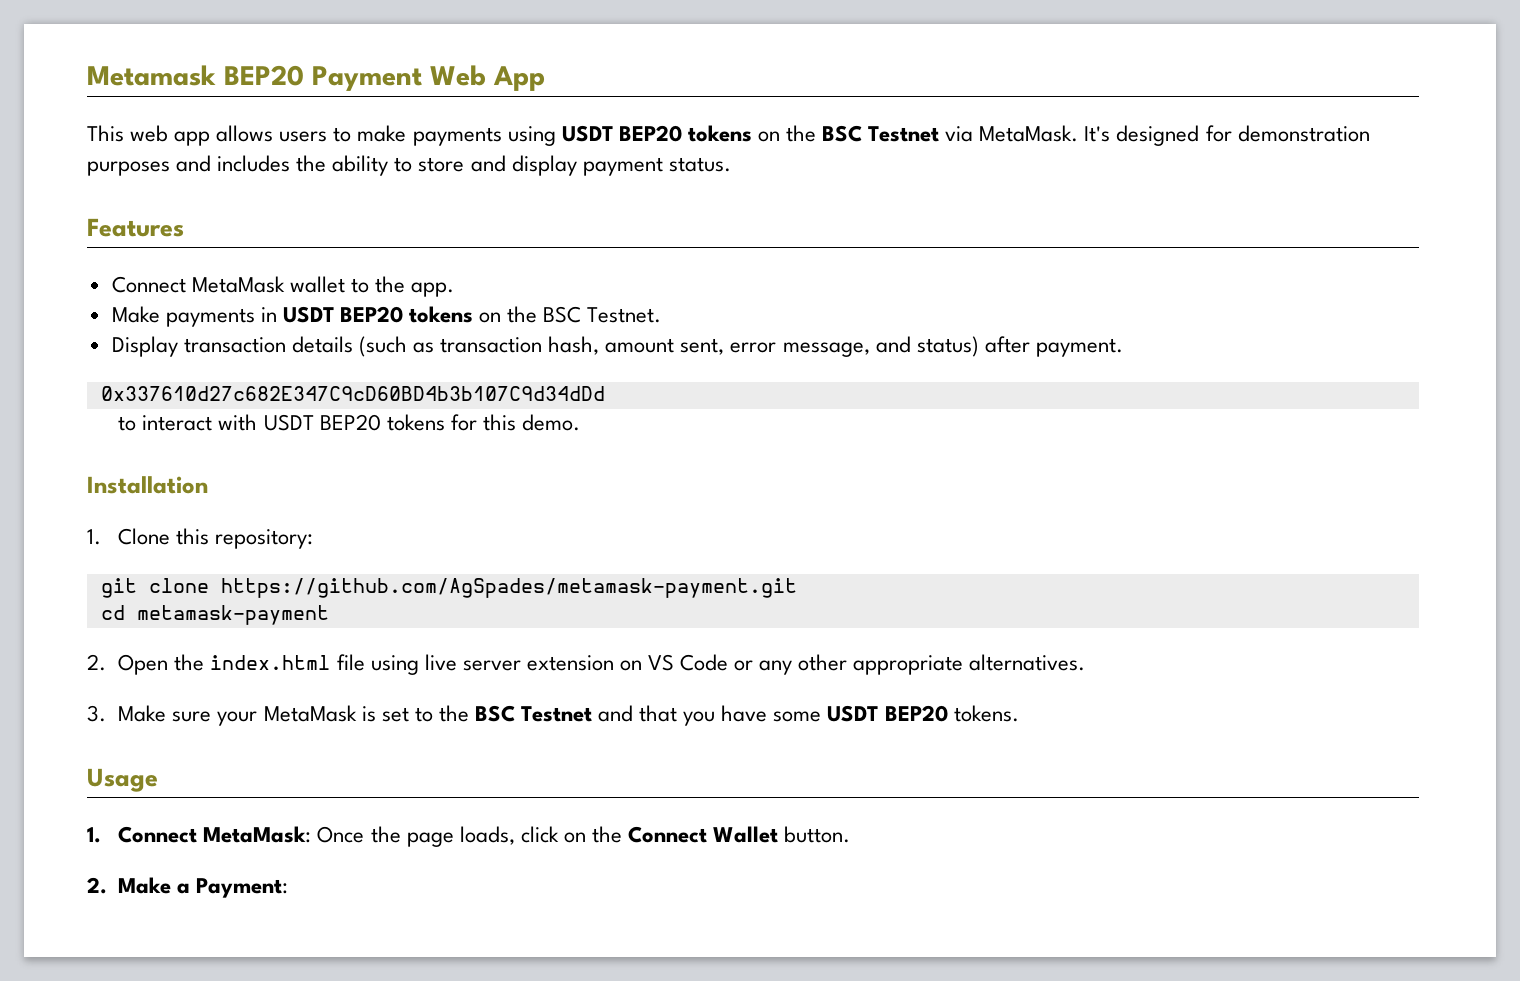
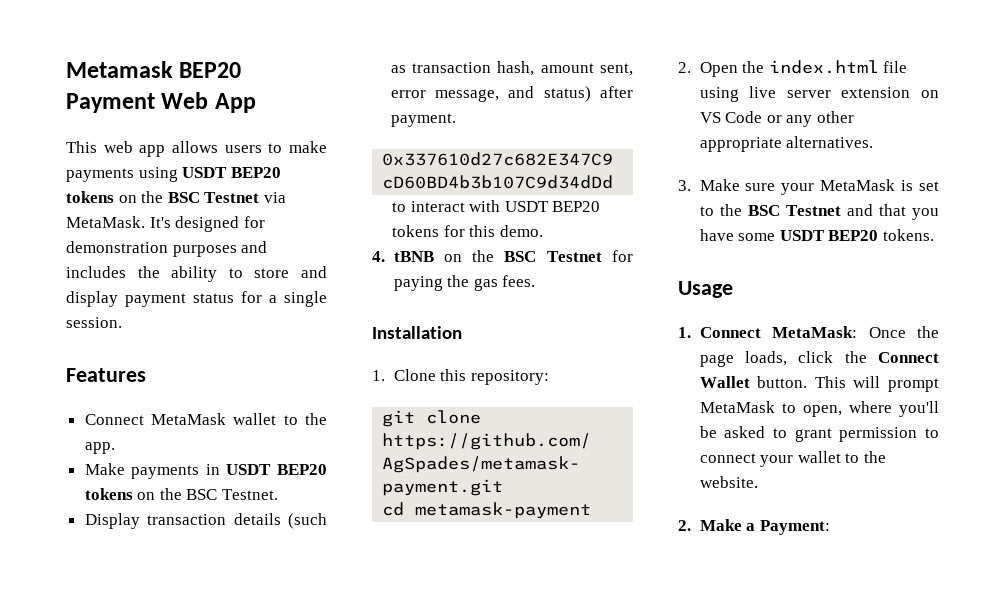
- It's designed for demonstration purposes and includes the ability to store and display payment status.
+ It's designed for demonstration purposes and includes the ability to store and display payment status for a single session.
+ 4. tBNB on the BSC Testnet for paying the gas fees.
- 1. Connect MetaMask: Once the page loads, click on the Connect Wallet button.
+ 1. Connect MetaMask: Once the page loads, click the Connect Wallet button. This will prompt MetaMask to open, where you'll be asked to grant permission to connect your wallet to the website.

